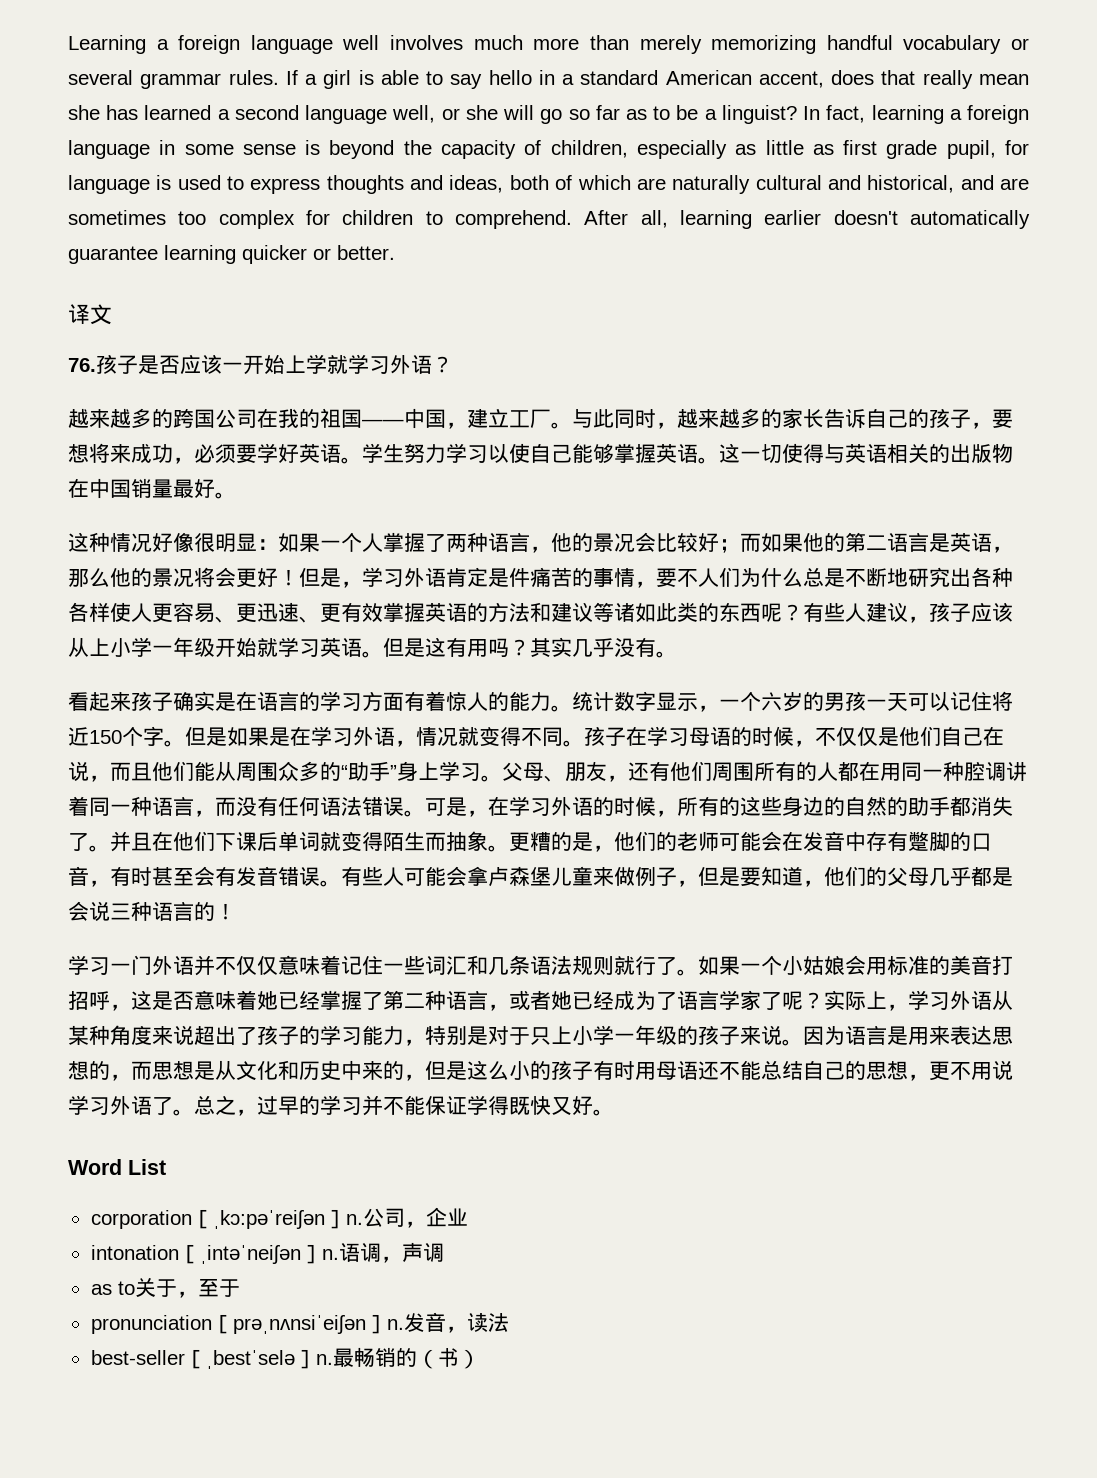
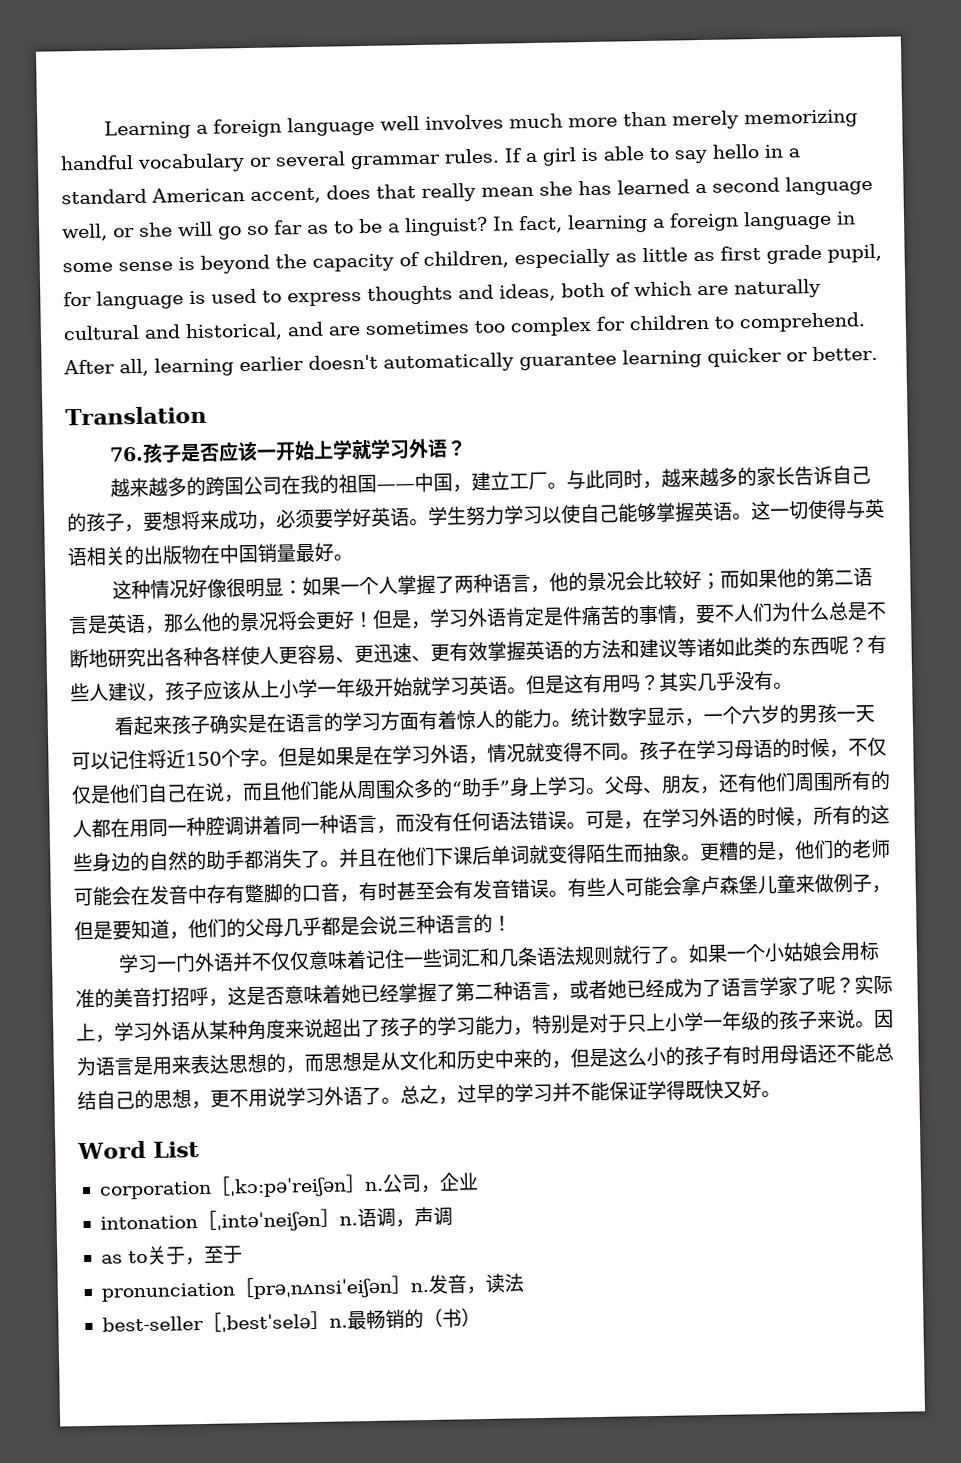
- 译文
+ Translation

